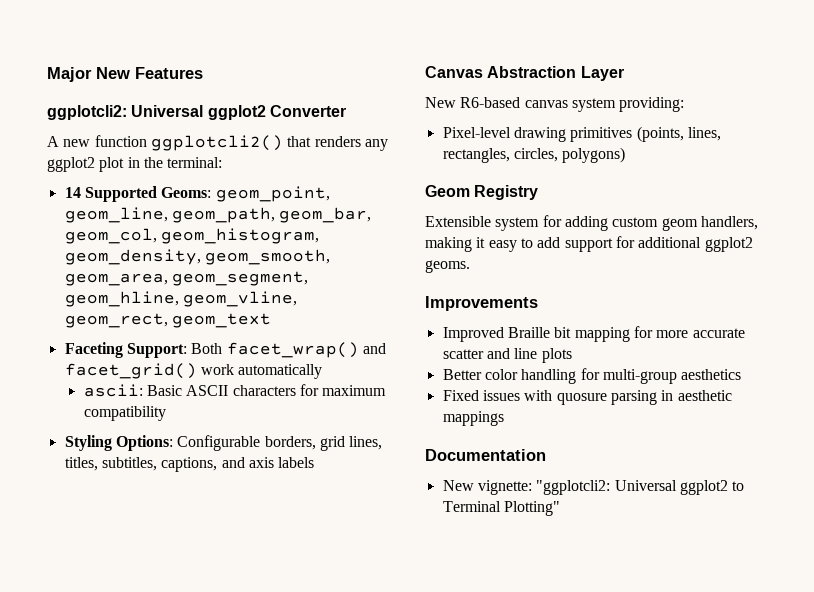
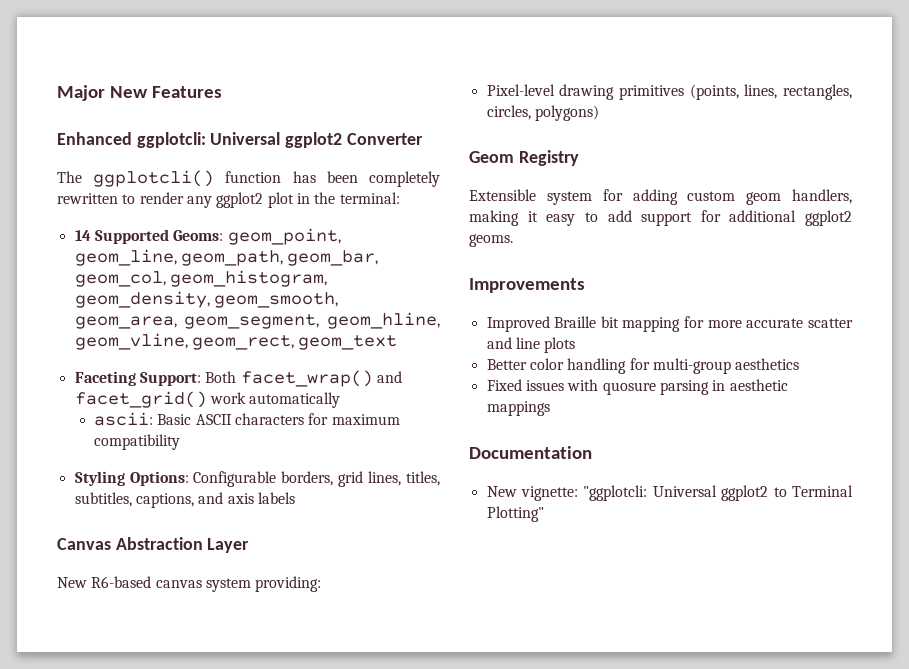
- ggplotcli2: Universal ggplot2 Converter
+ Enhanced ggplotcli: Universal ggplot2 Converter
- A new function ggplotcli2() that renders any ggplot2 plot in the terminal:
+ The ggplotcli() function has been completely rewritten to render any ggplot2 plot in the terminal:
- New vignette: "ggplotcli2: Universal ggplot2 to Terminal Plotting"
+ New vignette: "ggplotcli: Universal ggplot2 to Terminal Plotting"

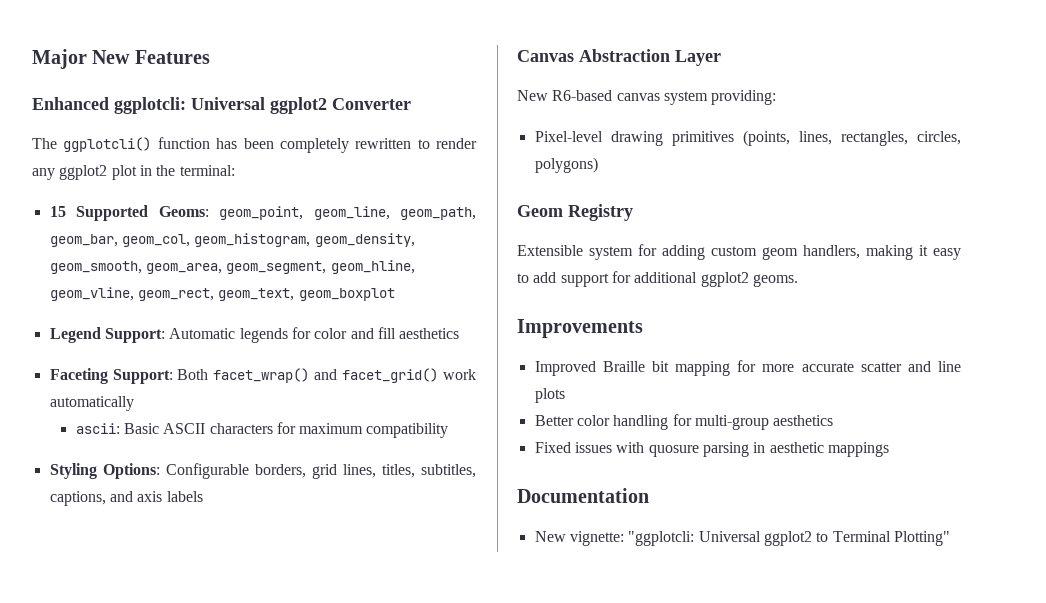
- 14 Supported Geoms: geom_point, geom_line, geom_path, geom_bar, geom_col, geom_histogram, geom_density, geom_smooth, geom_area, geom_segment, geom_hline, geom_vline, geom_rect, geom_text
+ 15 Supported Geoms: geom_point, geom_line, geom_path, geom_bar, geom_col, geom_histogram, geom_density, geom_smooth, geom_area, geom_segment, geom_hline, geom_vline, geom_rect, geom_text, geom_boxplot
+ Legend Support: Automatic legends for color and fill aesthetics

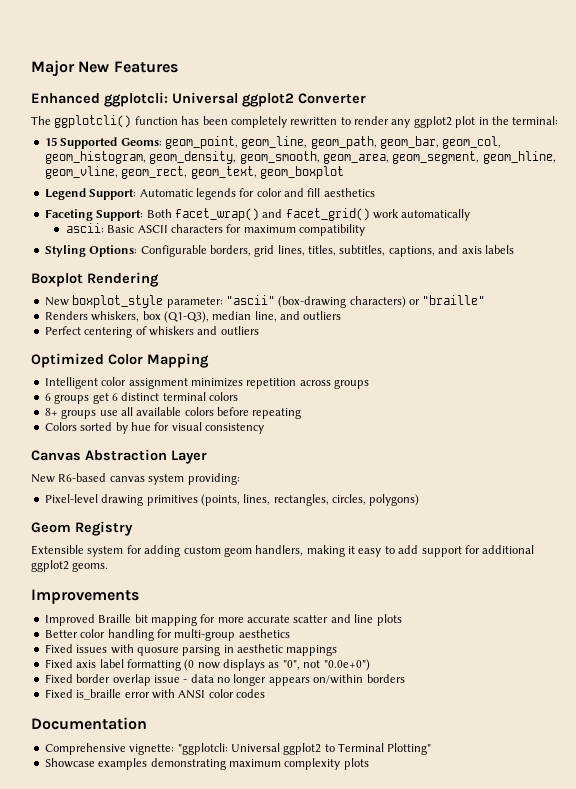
+ Boxplot Rendering
+ New boxplot_style parameter: "ascii" (box-drawing characters) or "braille"
+ Renders whiskers, box (Q1-Q3), median line, and outliers
+ Perfect centering of whiskers and outliers
+ Optimized Color Mapping
+ Intelligent color assignment minimizes repetition across groups
+ 6 groups get 6 distinct terminal colors
+ 8+ groups use all available colors before repeating
+ Colors sorted by hue for visual consistency
+ Fixed axis label formatting (0 now displays as "0", not "0.0e+0")
+ Fixed border overlap issue - data no longer appears on/within borders
+ Fixed is_braille error with ANSI color codes
- New vignette: "ggplotcli: Universal ggplot2 to Terminal Plotting"
+ Comprehensive vignette: "ggplotcli: Universal ggplot2 to Terminal Plotting"
+ Showcase examples demonstrating maximum complexity plots

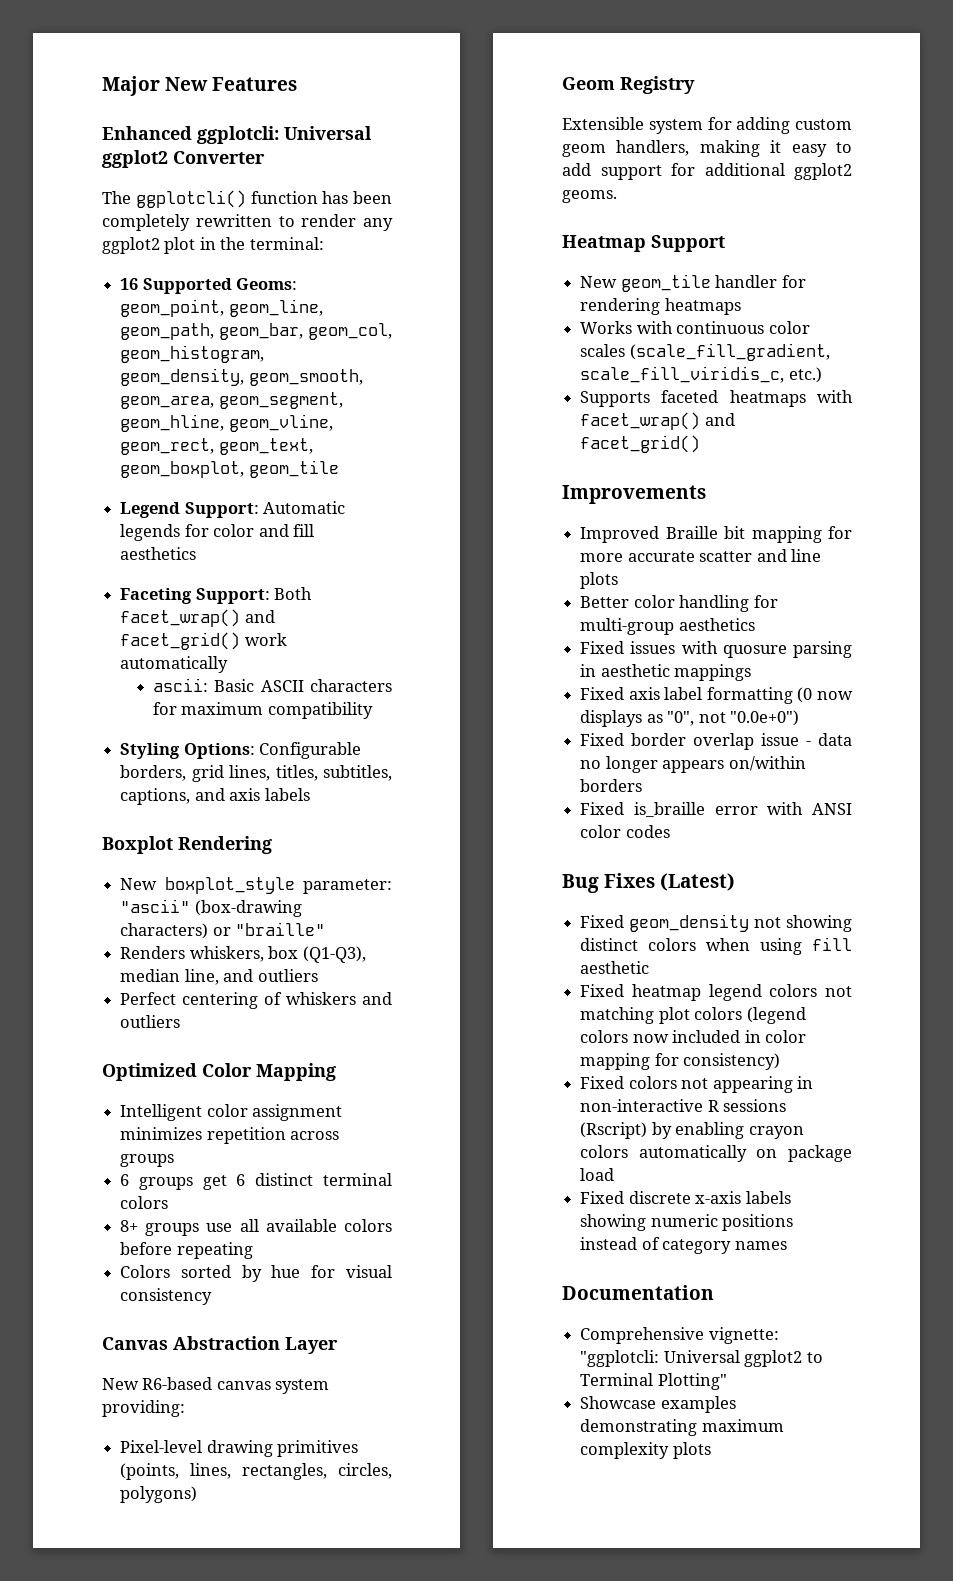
- 15 Supported Geoms: geom_point, geom_line, geom_path, geom_bar, geom_col, geom_histogram, geom_density, geom_smooth, geom_area, geom_segment, geom_hline, geom_vline, geom_rect, geom_text, geom_boxplot
+ 16 Supported Geoms: geom_point, geom_line, geom_path, geom_bar, geom_col, geom_histogram, geom_density, geom_smooth, geom_area, geom_segment, geom_hline, geom_vline, geom_rect, geom_text, geom_boxplot, geom_tile
+ Heatmap Support
+ New geom_tile handler for rendering heatmaps
+ Works with continuous color scales (scale_fill_gradient, scale_fill_viridis_c, etc.)
+ Supports faceted heatmaps with facet_wrap() and facet_grid()
+ Bug Fixes (Latest)
+ Fixed geom_density not showing distinct colors when using fill aesthetic
+ Fixed heatmap legend colors not matching plot colors (legend colors now included in color mapping for consistency)
+ Fixed colors not appearing in non-interactive R sessions (Rscript) by enabling crayon colors automatically on package load
+ Fixed discrete x-axis labels showing numeric positions instead of category names

